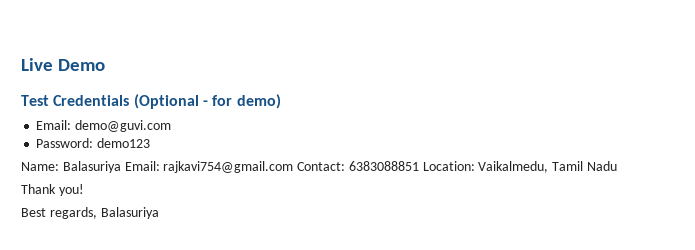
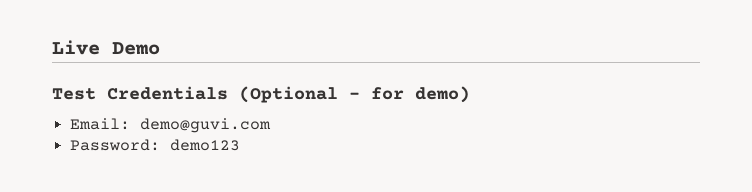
- Name: Balasuriya Email: rajkavi754@gmail.com Contact: 6383088851 Location: Vaikalmedu, Tamil Nadu
- Thank you!
- Best regards, Balasuriya

